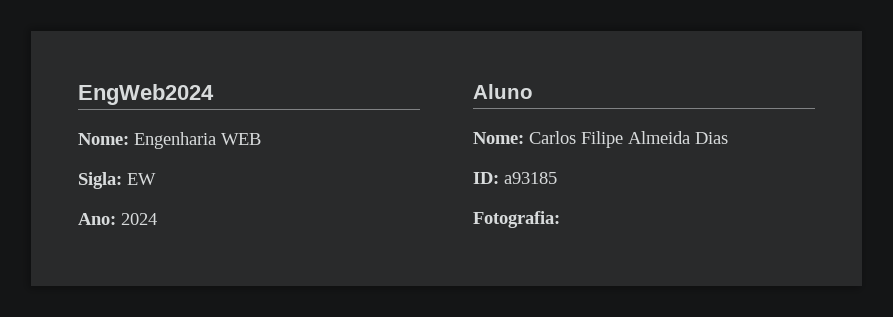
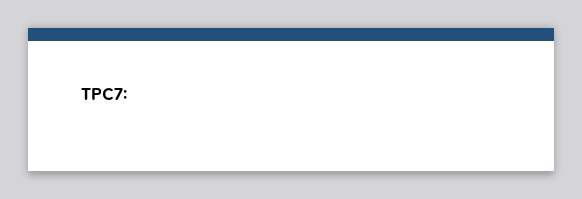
- EngWeb2024
- Nome: Engenharia WEB
- Sigla: EW
- Ano: 2024
- Aluno
- Nome: Carlos Filipe Almeida Dias
- ID: a93185
- Fotografia:
+ TPC7:

